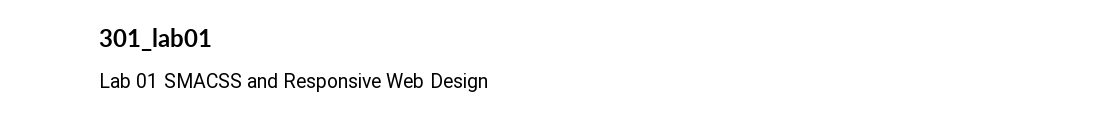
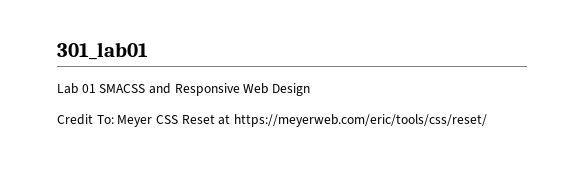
+ Credit To: Meyer CSS Reset at https://meyerweb.com/eric/tools/css/reset/

